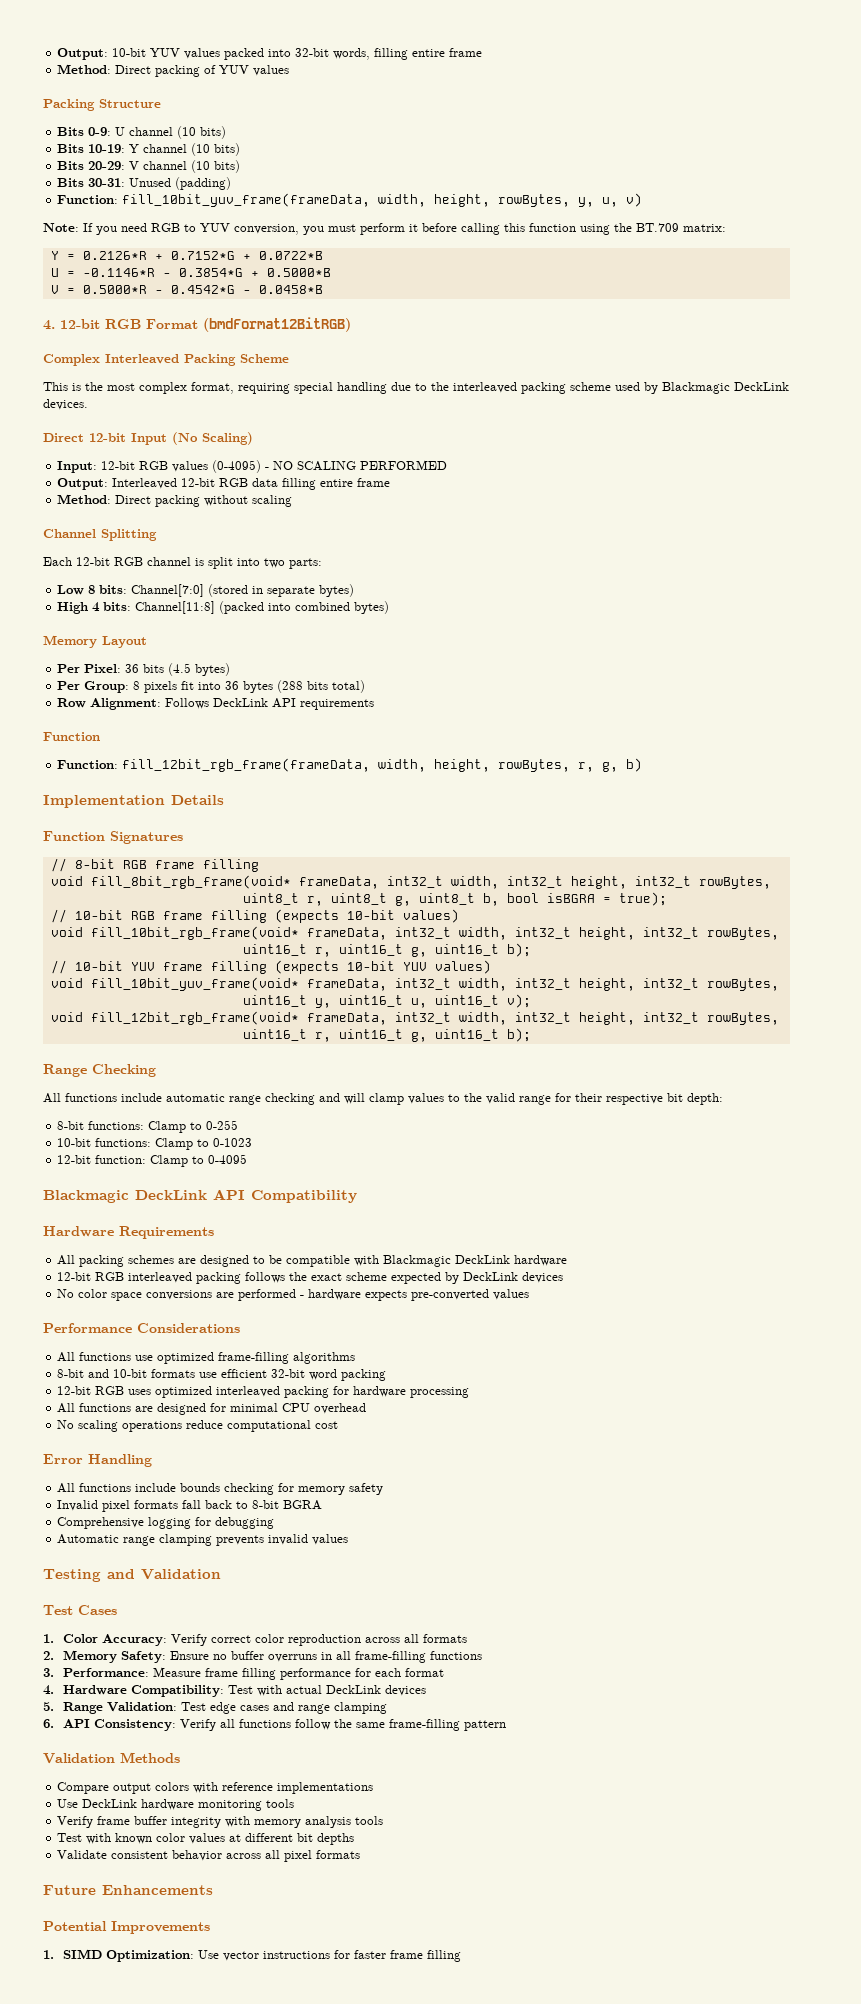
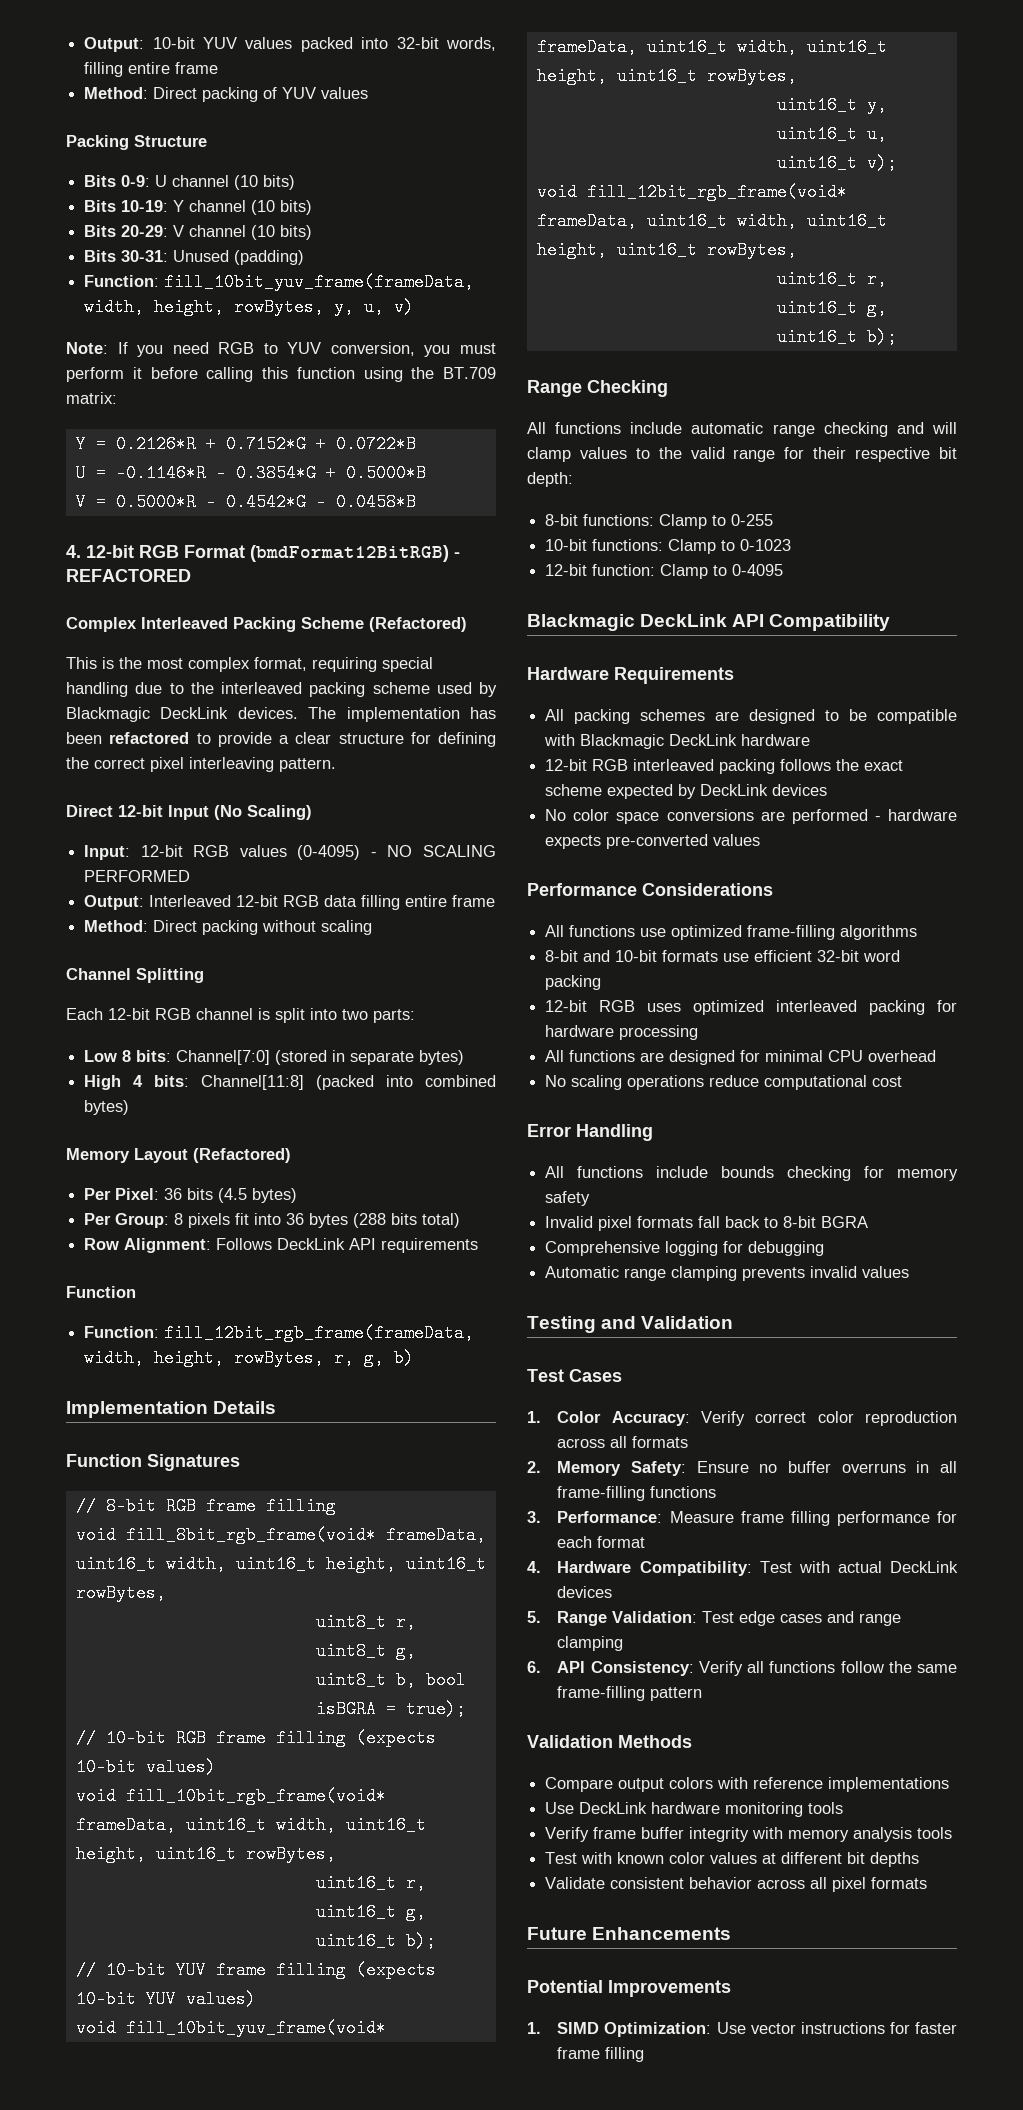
- 4. 12-bit RGB Format (bmdFormat12BitRGB)
+ 4. 12-bit RGB Format (bmdFormat12BitRGB) - REFACTORED
- Complex Interleaved Packing Scheme
+ Complex Interleaved Packing Scheme (Refactored)
+ The implementation has been refactored to provide a clear structure for defining the correct pixel interleaving pattern.
- Memory Layout
+ Memory Layout (Refactored)
- void fill_8bit_rgb_frame(void* frameData, int32_t width, int32_t height, int32_t rowBytes,
+ void fill_8bit_rgb_frame(void* frameData, uint16_t width, uint16_t height, uint16_t rowBytes,
- void fill_10bit_rgb_frame(void* frameData, int32_t width, int32_t height, int32_t rowBytes,
+ void fill_10bit_rgb_frame(void* frameData, uint16_t width, uint16_t height, uint16_t rowBytes,
- void fill_10bit_yuv_frame(void* frameData, int32_t width, int32_t height, int32_t rowBytes,
+ void fill_10bit_yuv_frame(void* frameData, uint16_t width, uint16_t height, uint16_t rowBytes,
- void fill_12bit_rgb_frame(void* frameData, int32_t width, int32_t height, int32_t rowBytes,
+ void fill_12bit_rgb_frame(void* frameData, uint16_t width, uint16_t height, uint16_t rowBytes,

